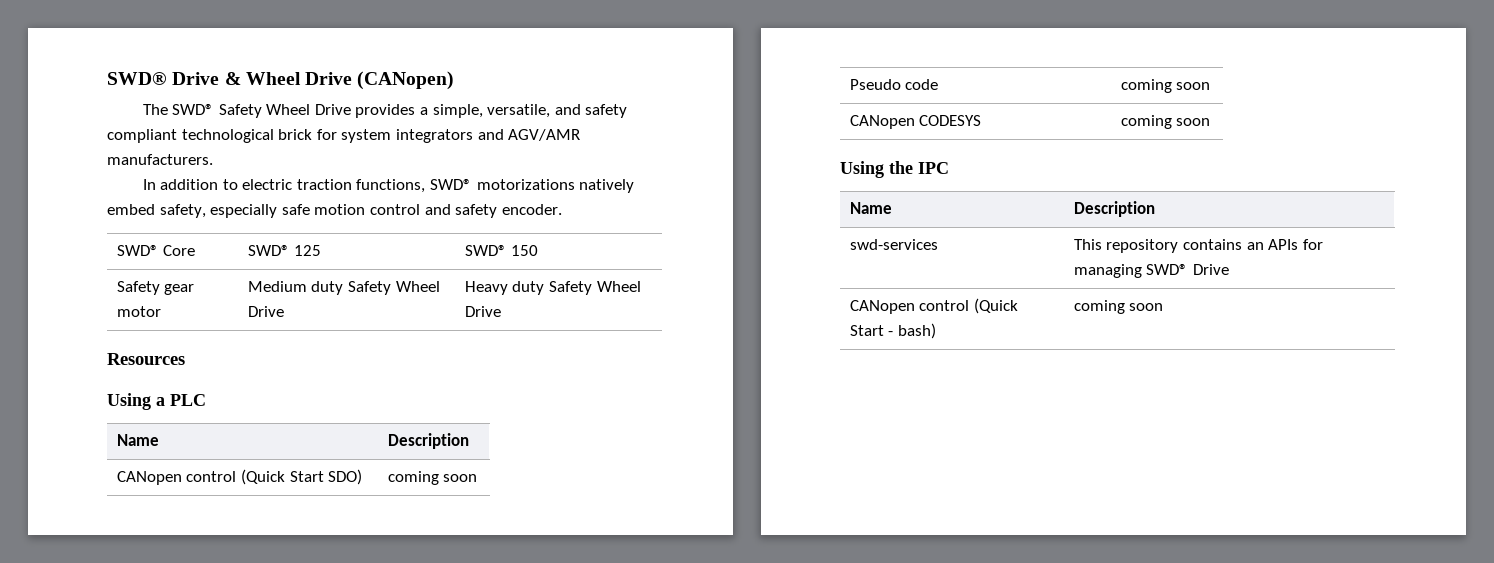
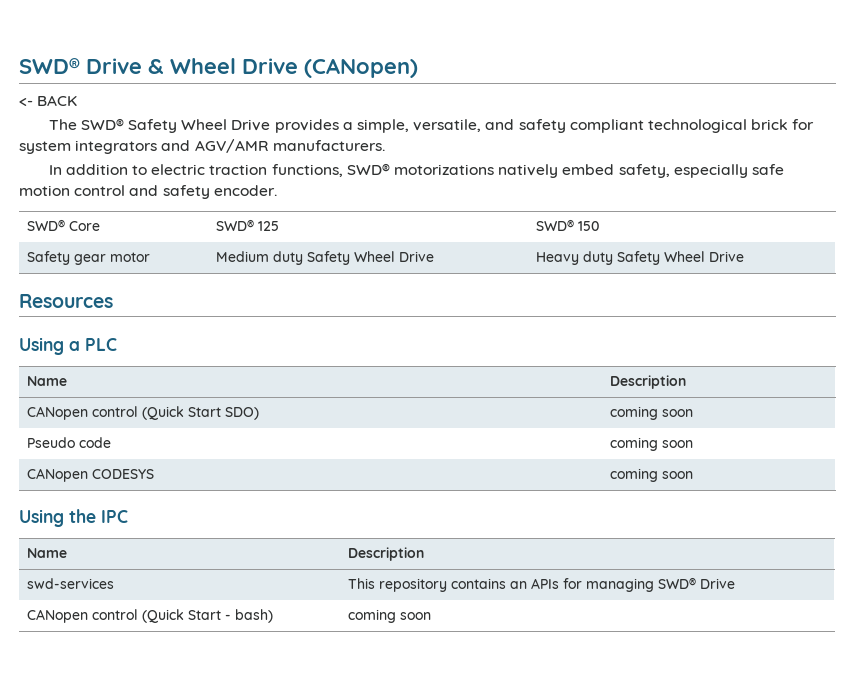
+ <- BACK

